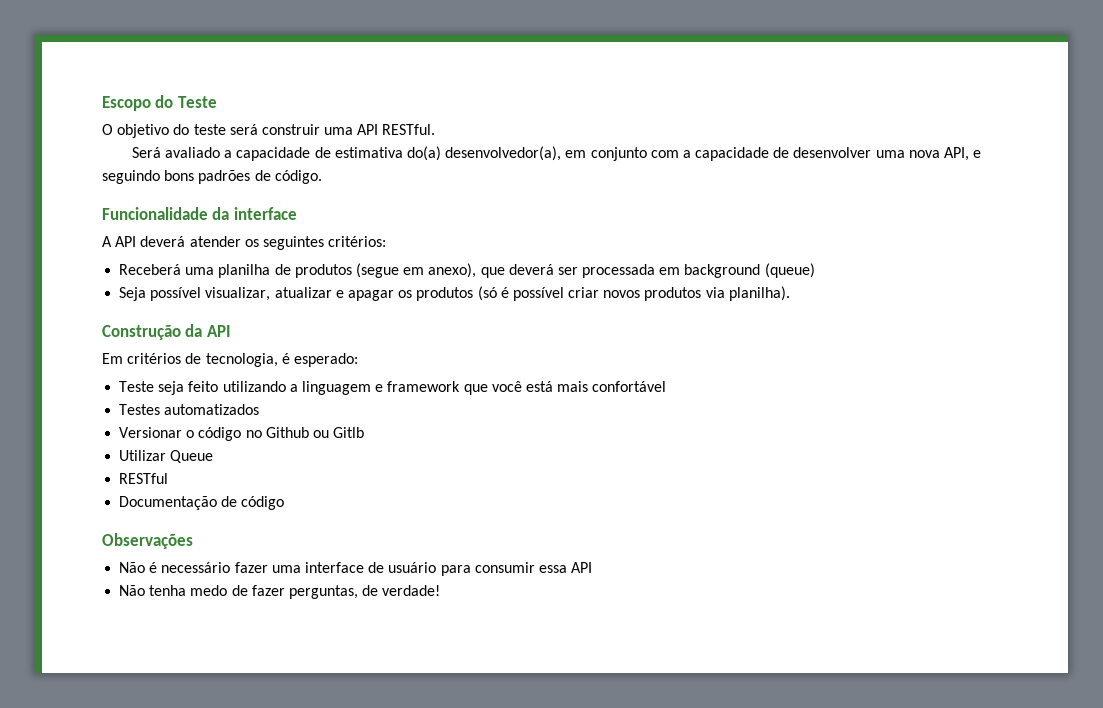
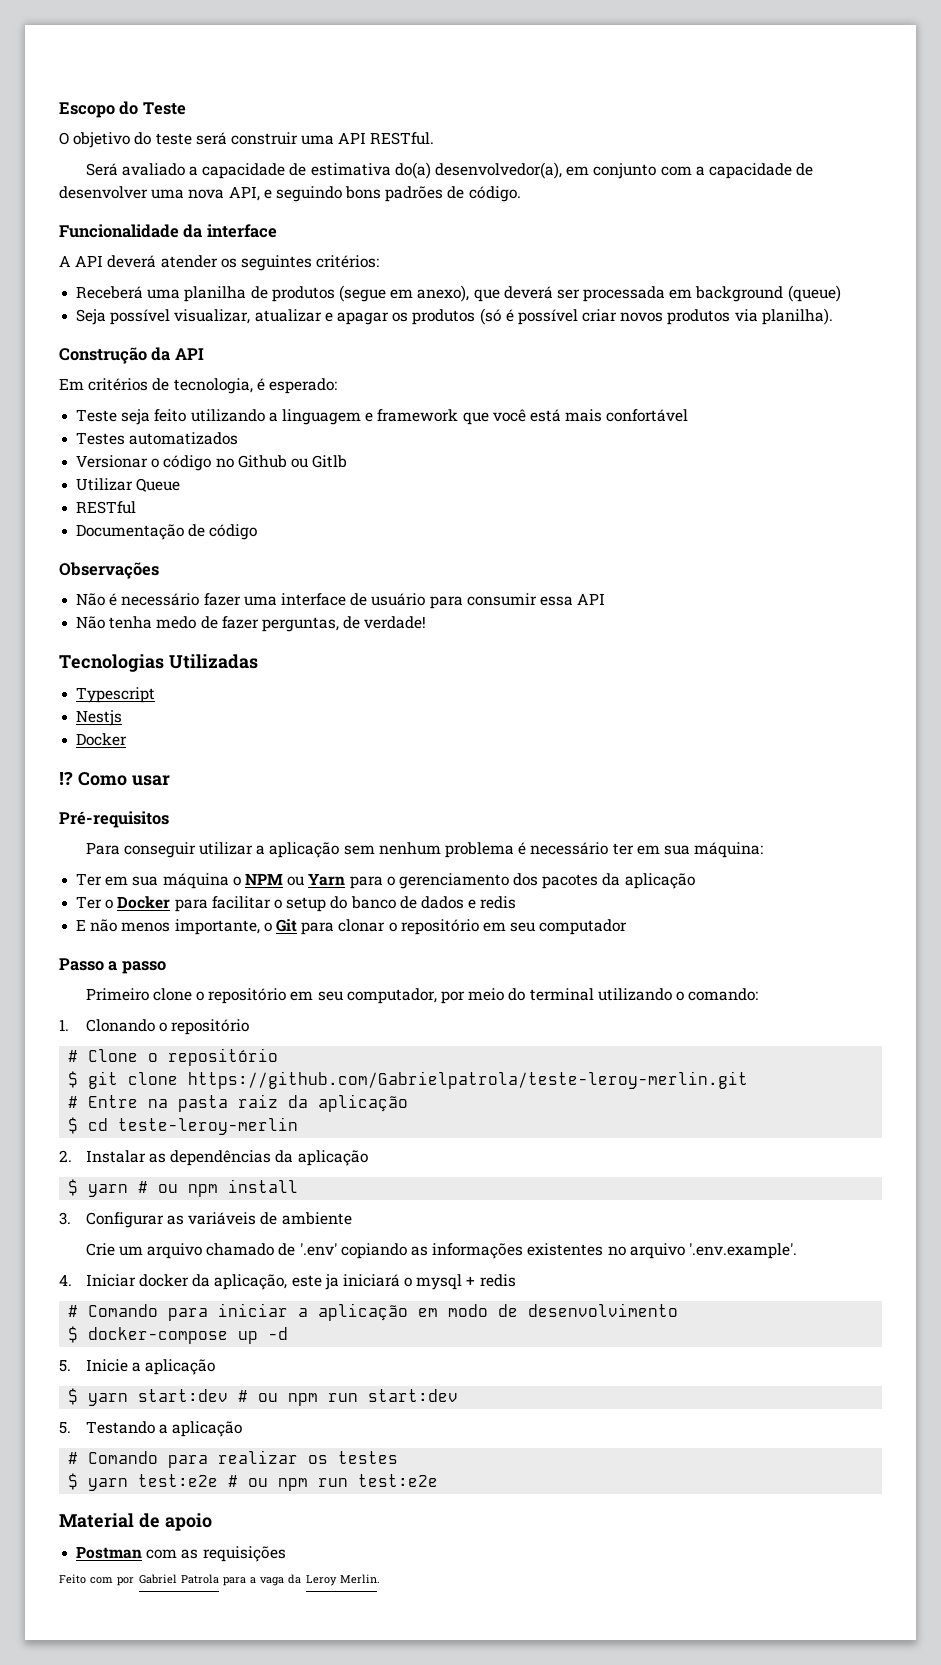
+ Tecnologias Utilizadas
+ Typescript
+ Nestjs
+ Docker
+ ⁉ Como usar
+ Pré-requisitos
+ Para conseguir utilizar a aplicação sem nenhum problema é necessário ter em sua máquina:
+ Ter em sua máquina o NPM ou Yarn para o gerenciamento dos pacotes da aplicação
+ Ter o Docker para facilitar o setup do banco de dados e redis
+ E não menos importante, o Git para clonar o repositório em seu computador
+ Passo a passo
+ Primeiro clone o repositório em seu computador, por meio do terminal utilizando o comando:
+ 1. Clonando o repositório
+ # Clone o repositório
+ $ git clone https://github.com/Gabrielpatrola/teste-leroy-merlin.git
+ # Entre na pasta raiz da aplicação
+ $ cd teste-leroy-merlin
+ 2. Instalar as dependências da aplicação
+ $ yarn # ou npm install
+ 3. Configurar as variáveis de ambiente
+ Crie um arquivo chamado de '.env' copiando as informações existentes no arquivo '.env.example'.
+ 4. Iniciar docker da aplicação, este ja iniciará o mysql + redis
+ # Comando para iniciar a aplicação em modo de desenvolvimento
+ $ docker-compose up -d
+ 5. Inicie a aplicação
+ $ yarn start:dev # ou npm run start:dev
+ 5. Testando a aplicação
+ # Comando para realizar os testes
+ $ yarn test:e2e # ou npm run test:e2e
+ Material de apoio
+ Postman com as requisições
+ Feito com por Gabriel Patrola para a vaga da Leroy Merlin.

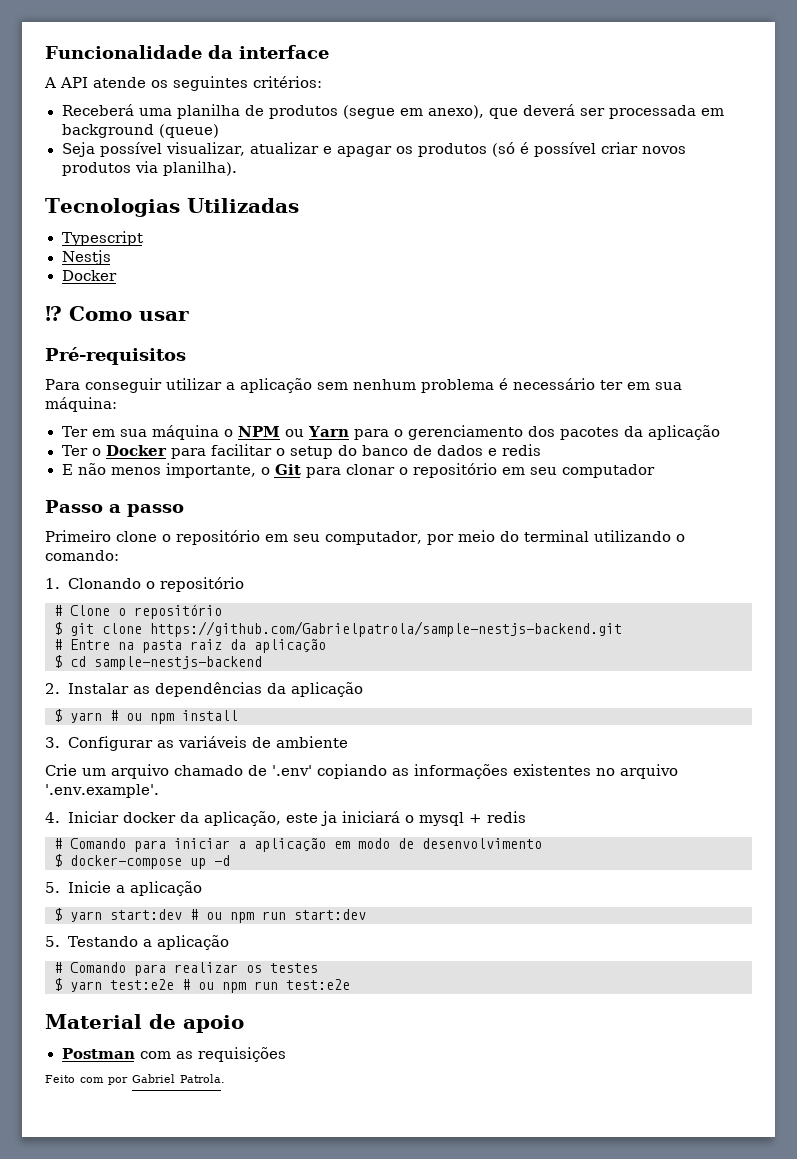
- Escopo do Teste
- O objetivo do teste será construir uma API RESTful.
- Será avaliado a capacidade de estimativa do(a) desenvolvedor(a), em conjunto com a capacidade de desenvolver uma nova API, e seguindo bons padrões de código.
- A API deverá atender os seguintes critérios:
+ A API atende os seguintes critérios:
- Construção da API
- Em critérios de tecnologia, é esperado:
- Teste seja feito utilizando a linguagem e framework que você está mais confortável
- Testes automatizados
- Versionar o código no Github ou Gitlb
- Utilizar Queue
- RESTful
- Documentação de código
- Observações
- Não é necessário fazer uma interface de usuário para consumir essa API
- Não tenha medo de fazer perguntas, de verdade!
- $ git clone https://github.com/Gabrielpatrola/teste-leroy-merlin.git
+ $ git clone https://github.com/Gabrielpatrola/sample-nestjs-backend.git
- $ cd teste-leroy-merlin
+ $ cd sample-nestjs-backend
- Feito com por Gabriel Patrola para a vaga da Leroy Merlin.
+ Feito com por Gabriel Patrola.

